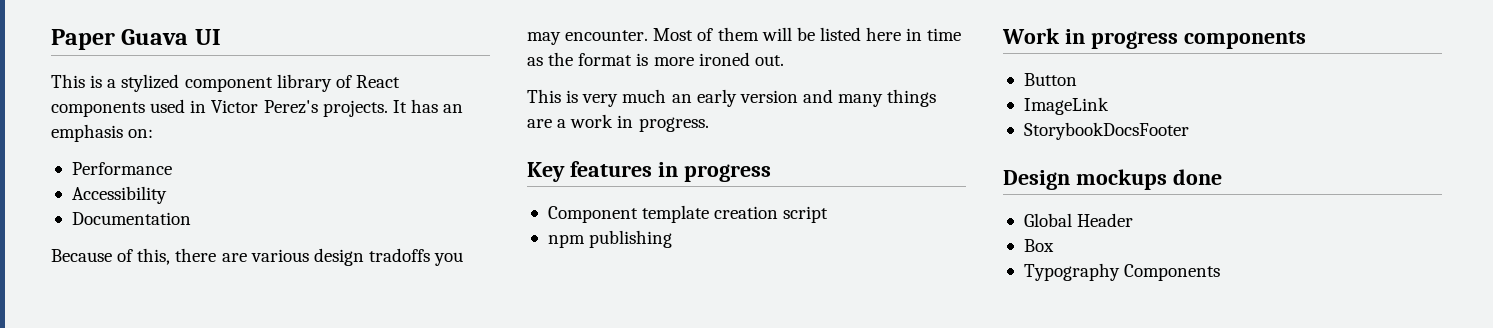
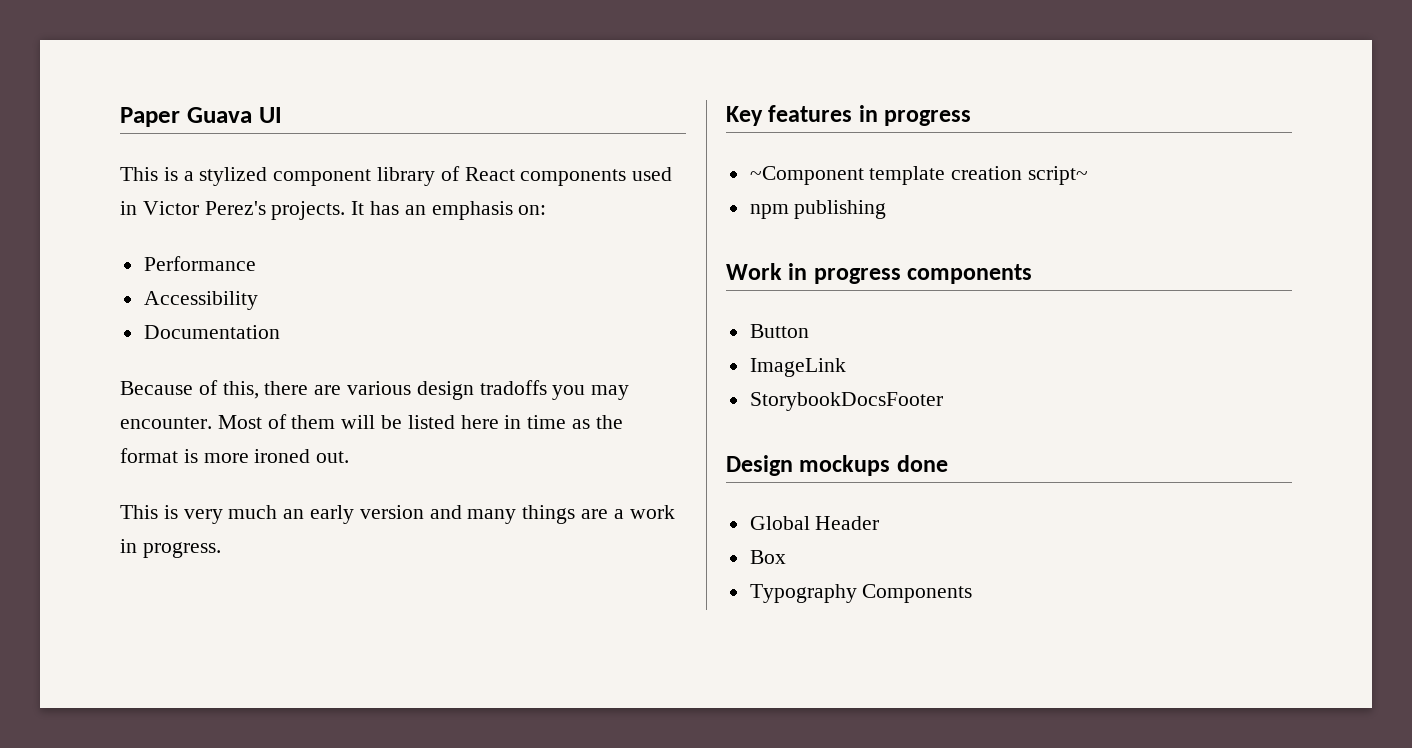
- Component template creation script
+ ~Component template creation script~

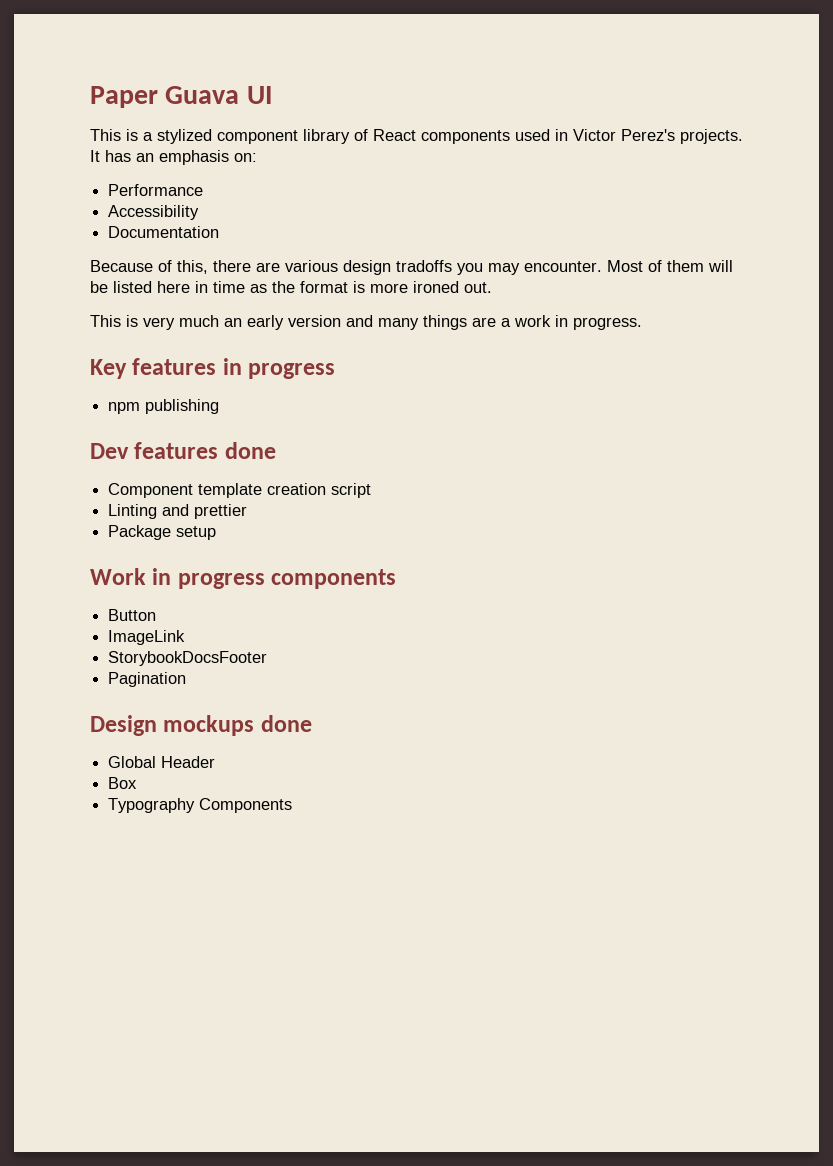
- ~Component template creation script~
  npm publishing
+ Dev features done
+ Component template creation script
+ Linting and prettier
+ Package setup
+ Pagination

